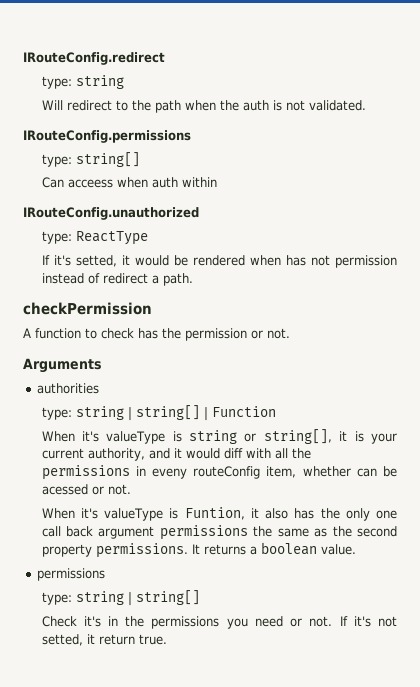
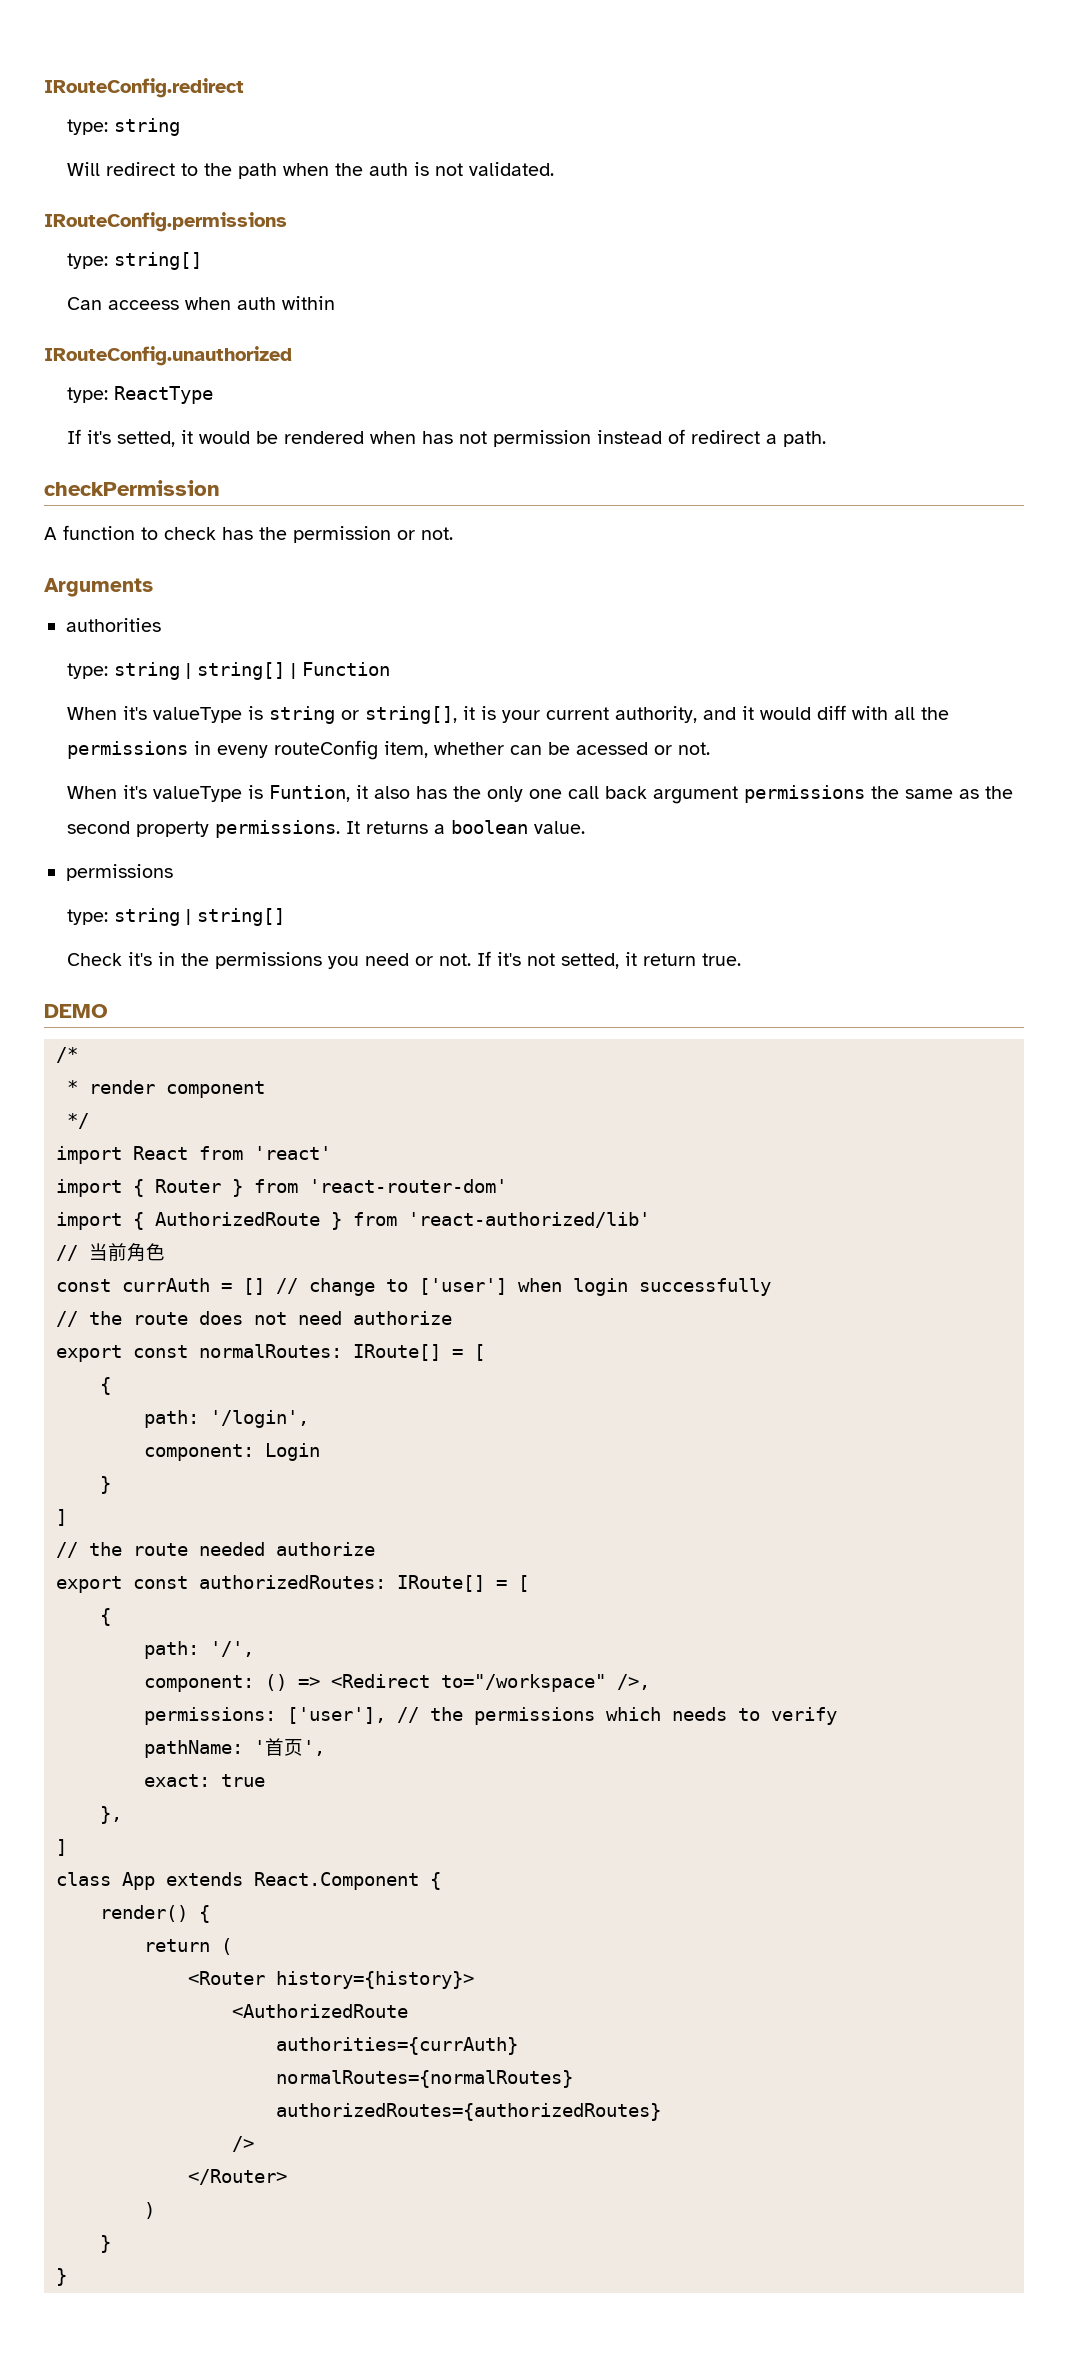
+ DEMO
+ /*
+ * render component
+ */
+ import React from 'react'
+ import { Router } from 'react-router-dom'
+ import { AuthorizedRoute } from 'react-authorized/lib'
+ // 当前角色
+ const currAuth = [] // change to ['user'] when login successfully
+ // the route does not need authorize
+ export const normalRoutes: IRoute[] = [
+ {
+ path: '/login',
+ component: Login
+ }
+ ]
+ // the route needed authorize
+ export const authorizedRoutes: IRoute[] = [
+ {
+ path: '/',
+ component: () => <Redirect to="/workspace" />,
+ permissions: ['user'], // the permissions which needs to verify
+ pathName: '首页',
+ exact: true
+ },
+ ]
+ class App extends React.Component {
+ render() {
+ return (
+ <Router history={history}>
+ <AuthorizedRoute
+ authorities={currAuth}
+ normalRoutes={normalRoutes}
+ authorizedRoutes={authorizedRoutes}
+ />
+ </Router>
+ )
+ }
+ }

